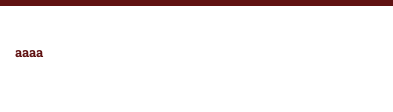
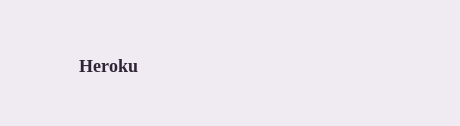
- aaaa
+ Heroku

